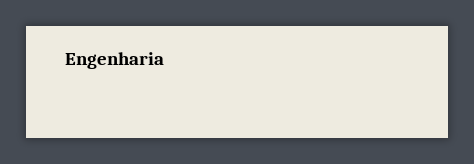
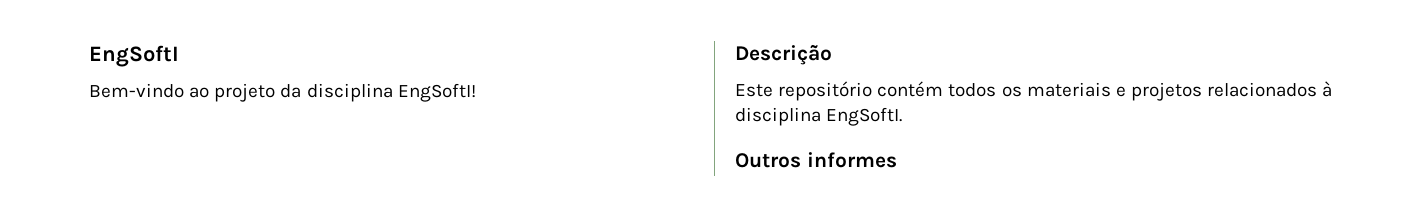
- Engenharia
+ EngSoftI
+ Bem-vindo ao projeto da disciplina EngSoftI!
+ Descrição
+ Este repositório contém todos os materiais e projetos relacionados à disciplina EngSoftI.
+ Outros informes

